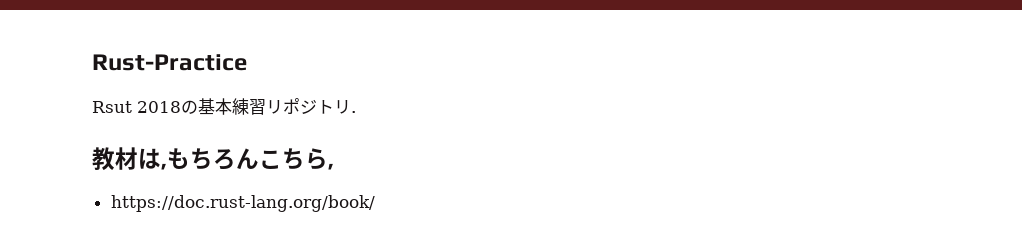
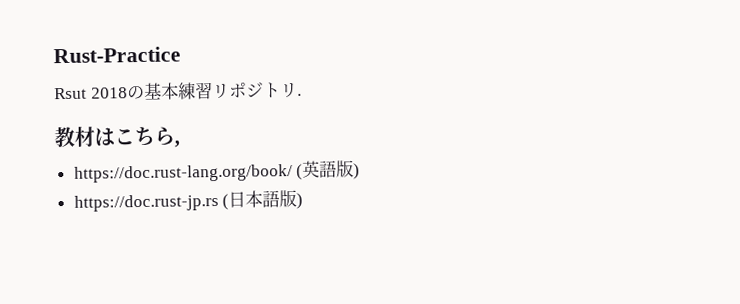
- 教材は,もちろんこちら,
+ 教材はこちら,
- https://doc.rust-lang.org/book/
+ https://doc.rust-lang.org/book/ (英語版)
+ https://doc.rust-jp.rs (日本語版)

